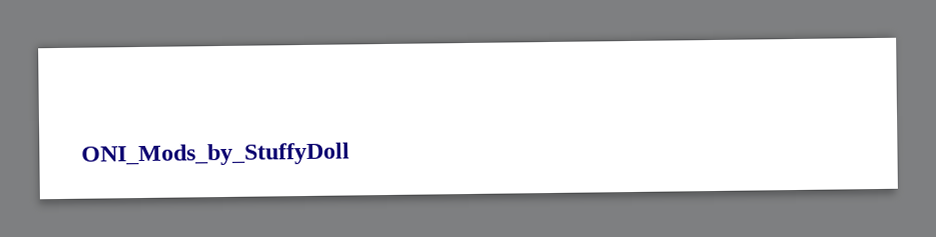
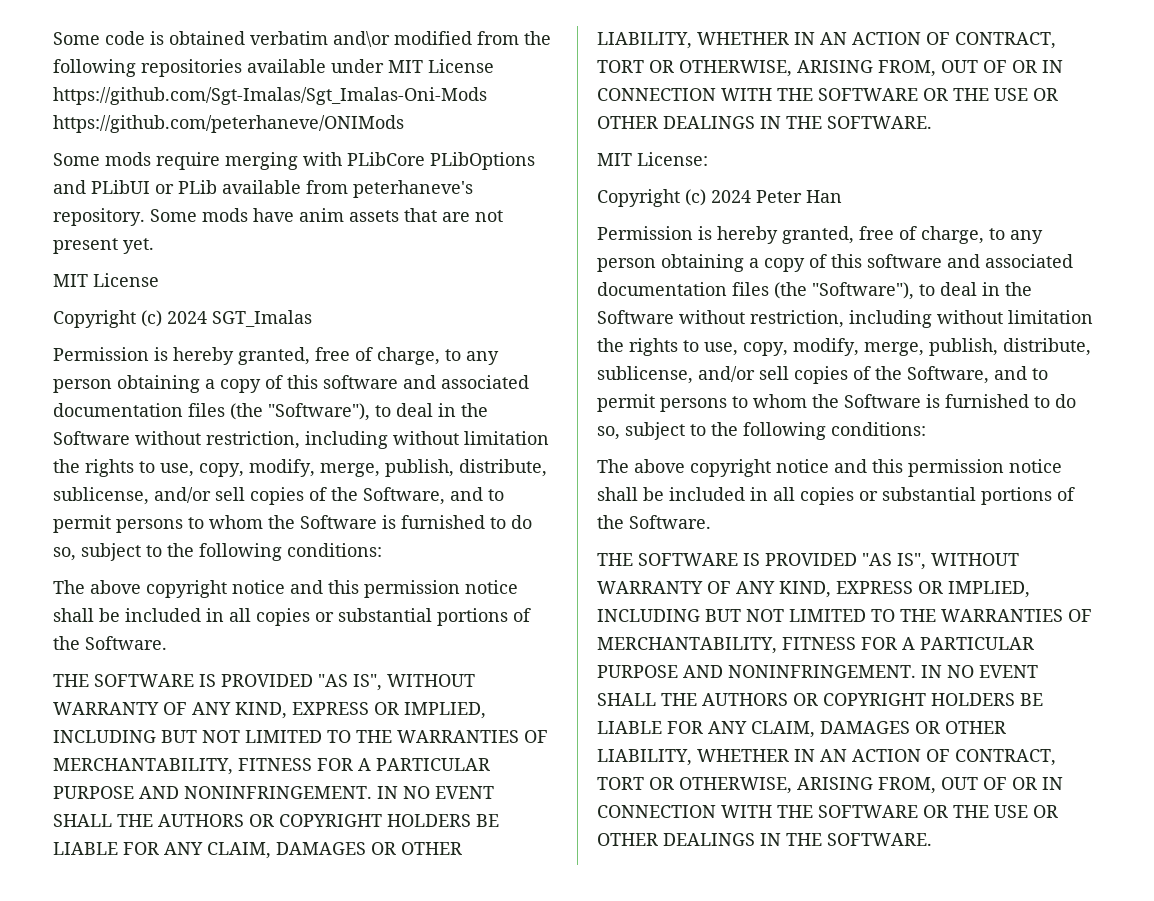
- ONI_Mods_by_StuffyDoll
+ Some code is obtained verbatim and\or modified from the following repositories available under MIT License https://github.com/Sgt-Imalas/Sgt_Imalas-Oni-Mods https://github.com/peterhaneve/ONIMods
+ Some mods require merging with PLibCore PLibOptions and PLibUI or PLib available from peterhaneve's repository. Some mods have anim assets that are not present yet.
+ MIT License
+ Copyright (c) 2024 SGT_Imalas
+ Permission is hereby granted, free of charge, to any person obtaining a copy of this software and associated documentation files (the "Software"), to deal in the Software without restriction, including without limitation the rights to use, copy, modify, merge, publish, distribute, sublicense, and/or sell copies of the Software, and to permit persons to whom the Software is furnished to do so, subject to the following conditions:
+ The above copyright notice and this permission notice shall be included in all copies or substantial portions of the Software.
+ THE SOFTWARE IS PROVIDED "AS IS", WITHOUT WARRANTY OF ANY KIND, EXPRESS OR IMPLIED, INCLUDING BUT NOT LIMITED TO THE WARRANTIES OF MERCHANTABILITY, FITNESS FOR A PARTICULAR PURPOSE AND NONINFRINGEMENT. IN NO EVENT SHALL THE AUTHORS OR COPYRIGHT HOLDERS BE LIABLE FOR ANY CLAIM, DAMAGES OR OTHER LIABILITY, WHETHER IN AN ACTION OF CONTRACT, TORT OR OTHERWISE, ARISING FROM, OUT OF OR IN CONNECTION WITH THE SOFTWARE OR THE USE OR OTHER DEALINGS IN THE SOFTWARE.
+ MIT License:
+ Copyright (c) 2024 Peter Han
+ Permission is hereby granted, free of charge, to any person obtaining a copy of this software and associated documentation files (the "Software"), to deal in the Software without restriction, including without limitation the rights to use, copy, modify, merge, publish, distribute, sublicense, and/or sell copies of the Software, and to permit persons to whom the Software is furnished to do so, subject to the following conditions:
+ The above copyright notice and this permission notice shall be included in all copies or substantial portions of the Software.
+ THE SOFTWARE IS PROVIDED "AS IS", WITHOUT WARRANTY OF ANY KIND, EXPRESS OR IMPLIED, INCLUDING BUT NOT LIMITED TO THE WARRANTIES OF MERCHANTABILITY, FITNESS FOR A PARTICULAR PURPOSE AND NONINFRINGEMENT. IN NO EVENT SHALL THE AUTHORS OR COPYRIGHT HOLDERS BE LIABLE FOR ANY CLAIM, DAMAGES OR OTHER LIABILITY, WHETHER IN AN ACTION OF CONTRACT, TORT OR OTHERWISE, ARISING FROM, OUT OF OR IN CONNECTION WITH THE SOFTWARE OR THE USE OR OTHER DEALINGS IN THE SOFTWARE.

